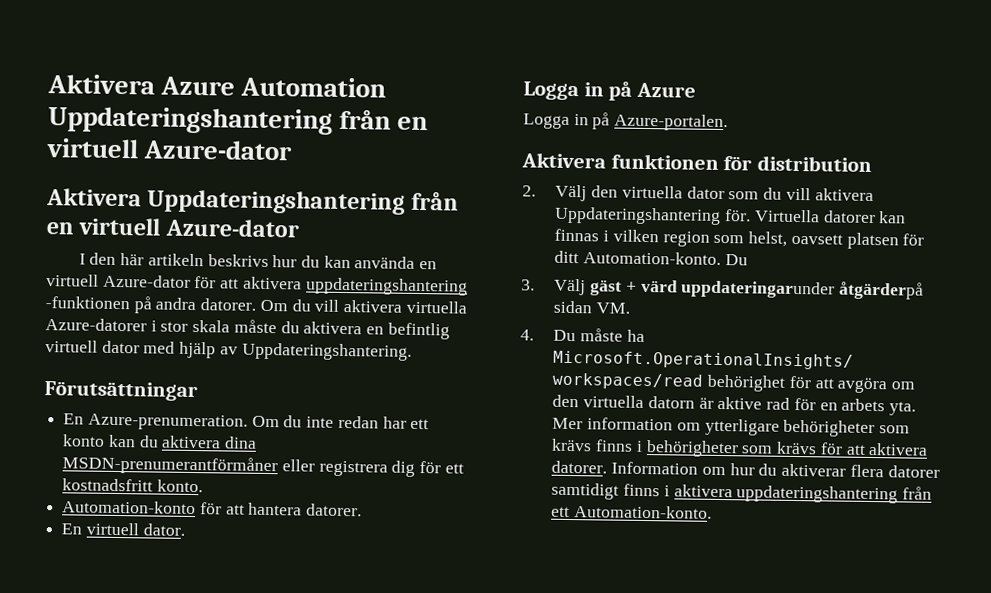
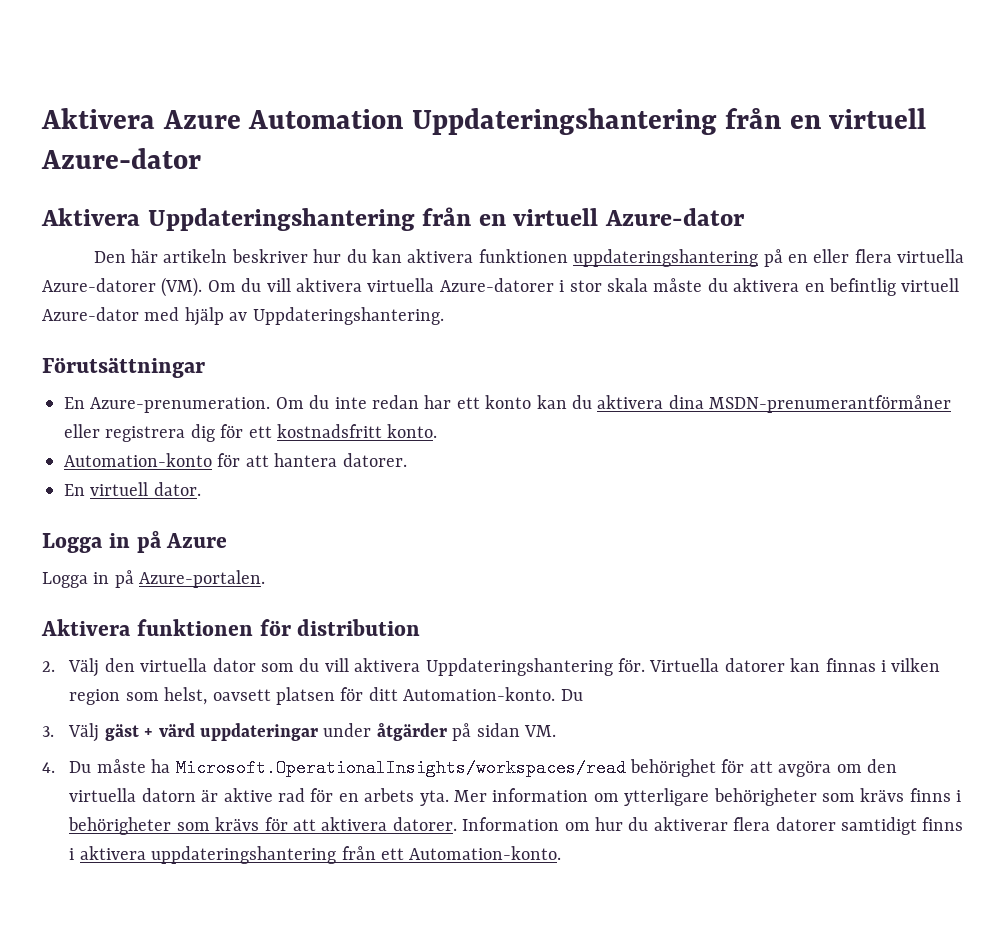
- I den här artikeln beskrivs hur du kan använda en virtuell Azure-dator för att aktivera uppdateringshantering -funktionen på andra datorer. Om du vill aktivera virtuella Azure-datorer i stor skala måste du aktivera en befintlig virtuell dator med hjälp av Uppdateringshantering.
+ Den här artikeln beskriver hur du kan aktivera funktionen uppdateringshantering på en eller flera virtuella Azure-datorer (VM). Om du vill aktivera virtuella Azure-datorer i stor skala måste du aktivera en befintlig virtuell Azure-dator med hjälp av Uppdateringshantering.
- 3. Välj gäst + värd uppdateringarunder åtgärderpå sidan VM.
+ 3. Välj gäst + värd uppdateringar under åtgärder på sidan VM.

